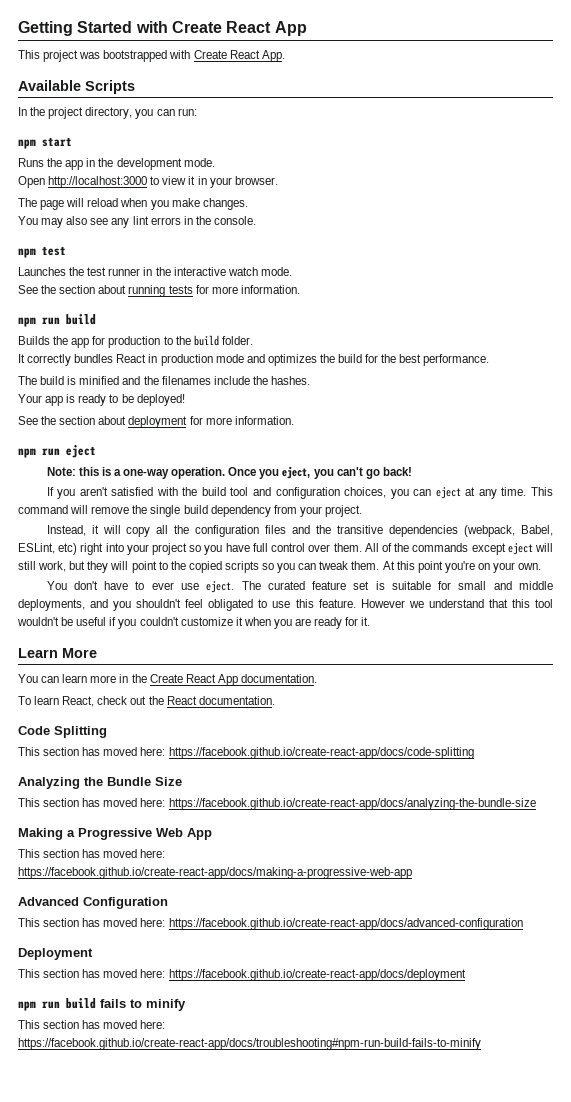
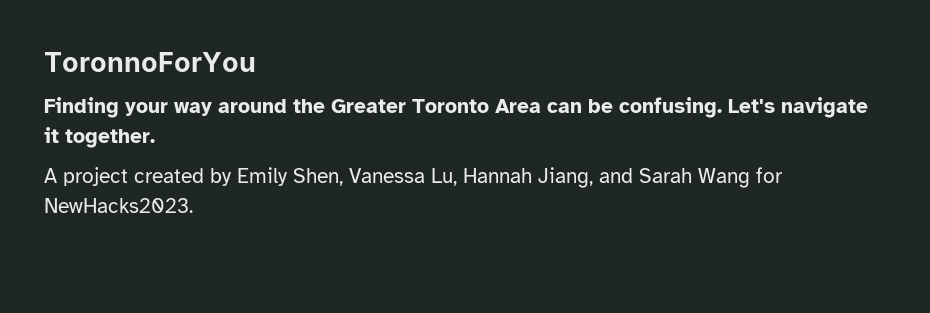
- Getting Started with Create React App
- This project was bootstrapped with Create React App.
- Available Scripts
- In the project directory, you can run:
- npm start
- Runs the app in the development mode.
- Open http://localhost:3000 to view it in your browser.
- The page will reload when you make changes.
- You may also see any lint errors in the console.
- npm test
- Launches the test runner in the interactive watch mode.
- See the section about running tests for more information.
- npm run build
- Builds the app for production to the build folder.
- It correctly bundles React in production mode and optimizes the build for the best performance.
- The build is minified and the filenames include the hashes.
- Your app is ready to be deployed!
- See the section about deployment for more information.
- npm run eject
- Note: this is a one-way operation. Once you eject, you can't go back!
- If you aren't satisfied with the build tool and configuration choices, you can eject at any time. This command will remove the single build dependency from your project.
- Instead, it will copy all the configuration files and the transitive dependencies (webpack, Babel, ESLint, etc) right into your project so you have full control over them. All of the commands except eject will still work, but they will point to the copied scripts so you can tweak them. At this point you're on your own.
- You don't have to ever use eject. The curated feature set is suitable for small and middle deployments, and you shouldn't feel obligated to use this feature. However we understand that this tool wouldn't be useful if you couldn't customize it when you are ready for it.
- Learn More
- You can learn more in the Create React App documentation.
- To learn React, check out the React documentation.
- Code Splitting
- This section has moved here: https://facebook.github.io/create-react-app/docs/code-splitting
- Analyzing the Bundle Size
- This section has moved here: https://facebook.github.io/create-react-app/docs/analyzing-the-bundle-size
- Making a Progressive Web App
- This section has moved here: https://facebook.github.io/create-react-app/docs/making-a-progressive-web-app
- Advanced Configuration
- This section has moved here: https://facebook.github.io/create-react-app/docs/advanced-configuration
- Deployment
- This section has moved here: https://facebook.github.io/create-react-app/docs/deployment
- npm run build fails to minify
- This section has moved here: https://facebook.github.io/create-react-app/docs/troubleshooting#npm-run-build-fails-to-minify
+ ToronnoForYou
+ Finding your way around the Greater Toronto Area can be confusing. Let's navigate it together.
+ A project created by Emily Shen, Vanessa Lu, Hannah Jiang, and Sarah Wang for NewHacks2023.

